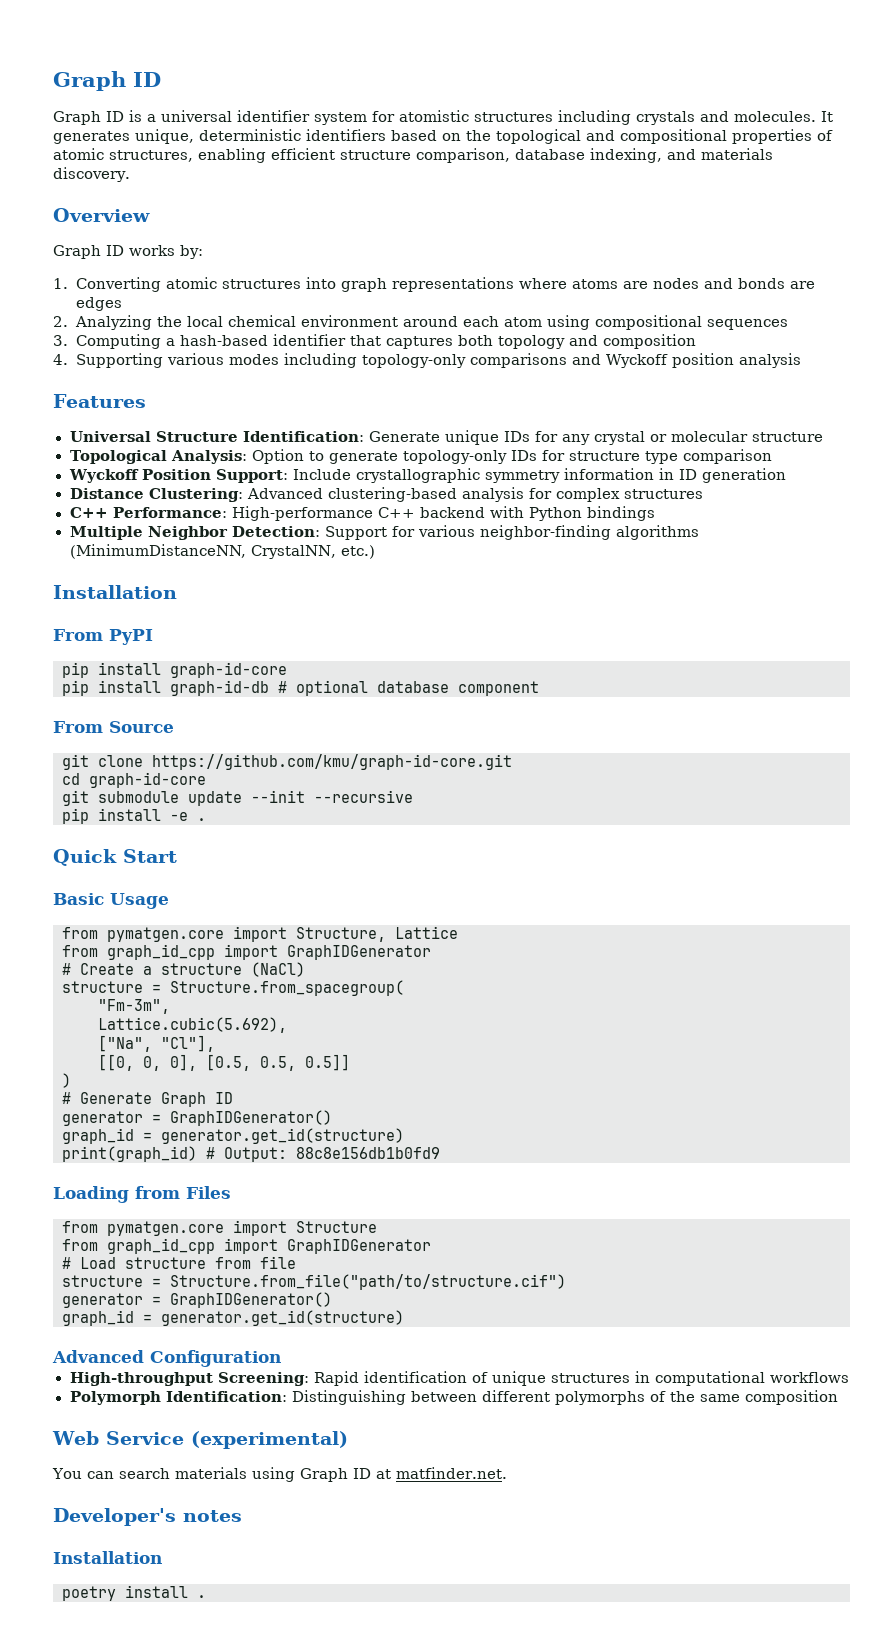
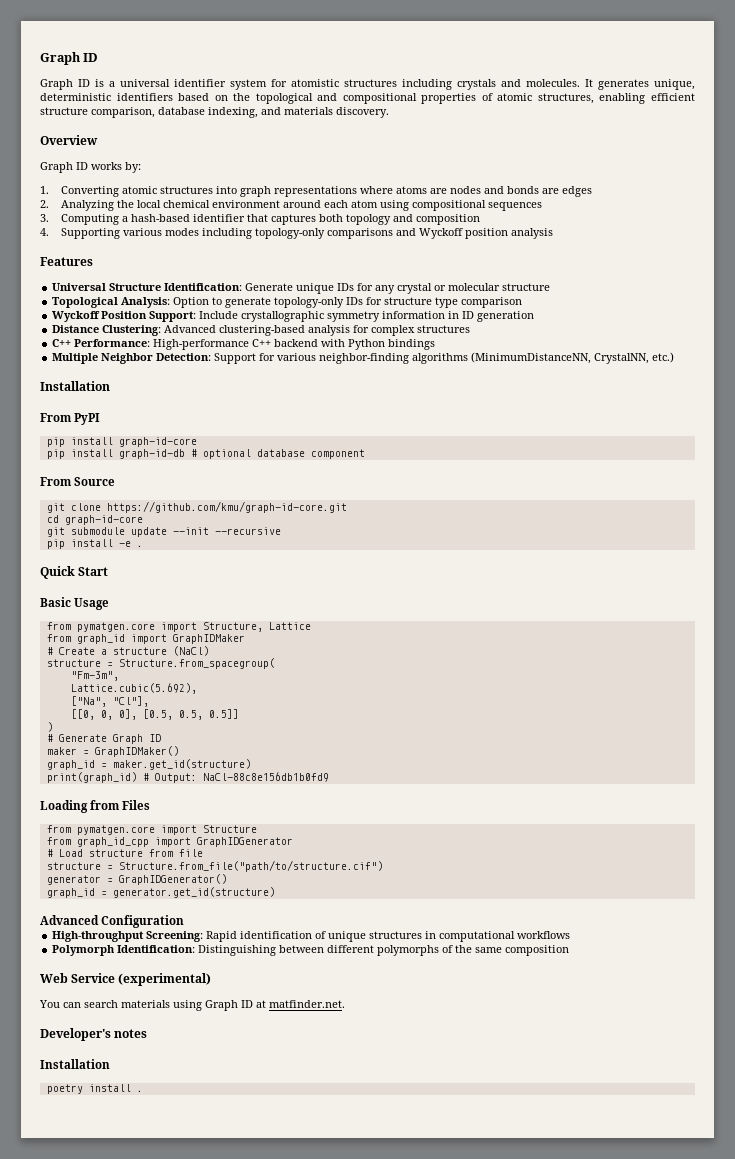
  from pymatgen.core import Structure, Lattice
- from graph_id_cpp import GraphIDGenerator
+ from graph_id import GraphIDMaker
  # Generate Graph ID
- generator = GraphIDGenerator()
- graph_id = generator.get_id(structure)
+ maker = GraphIDMaker()
+ graph_id = maker.get_id(structure)
- print(graph_id) # Output: 88c8e156db1b0fd9
+ print(graph_id) # Output: NaCl-88c8e156db1b0fd9

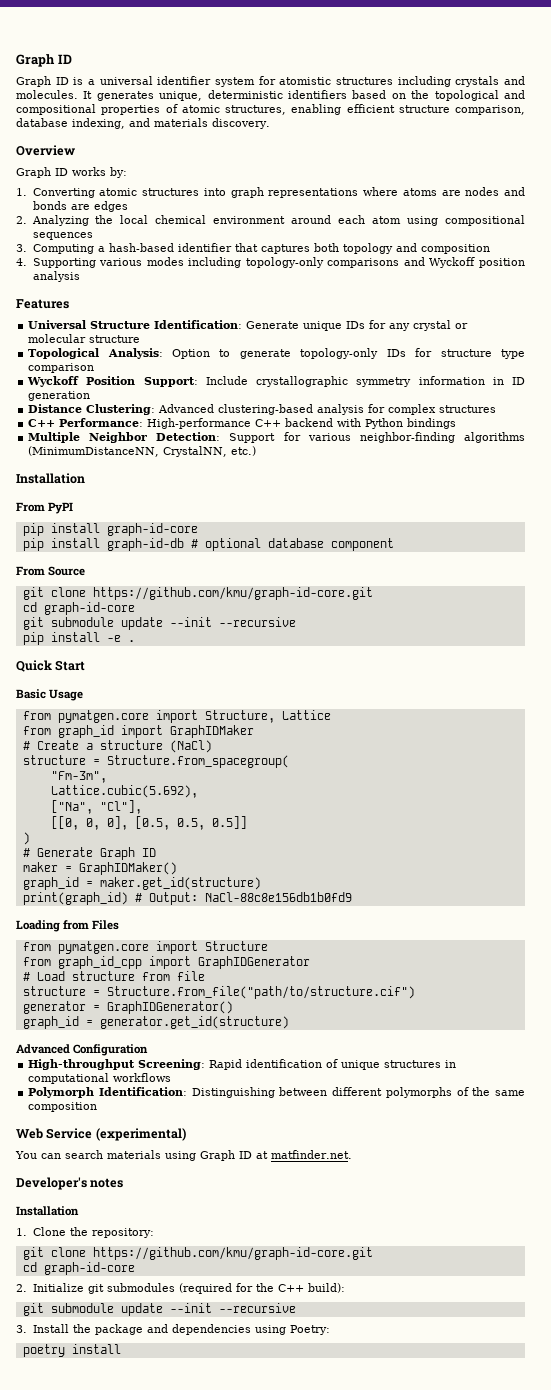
+ 1. Clone the repository:
+ git clone https://github.com/kmu/graph-id-core.git
+ cd graph-id-core
+ 2. Initialize git submodules (required for the C++ build):
+ git submodule update --init --recursive
+ 3. Install the package and dependencies using Poetry:
- poetry install .
+ poetry install

